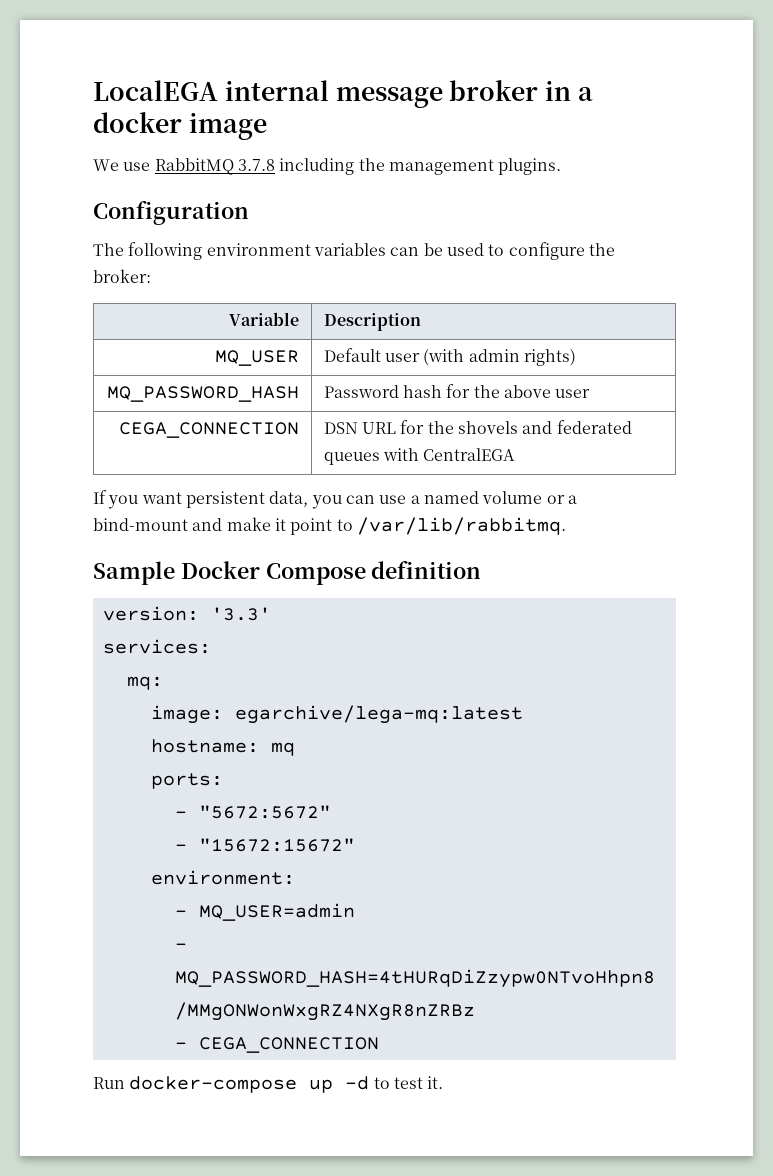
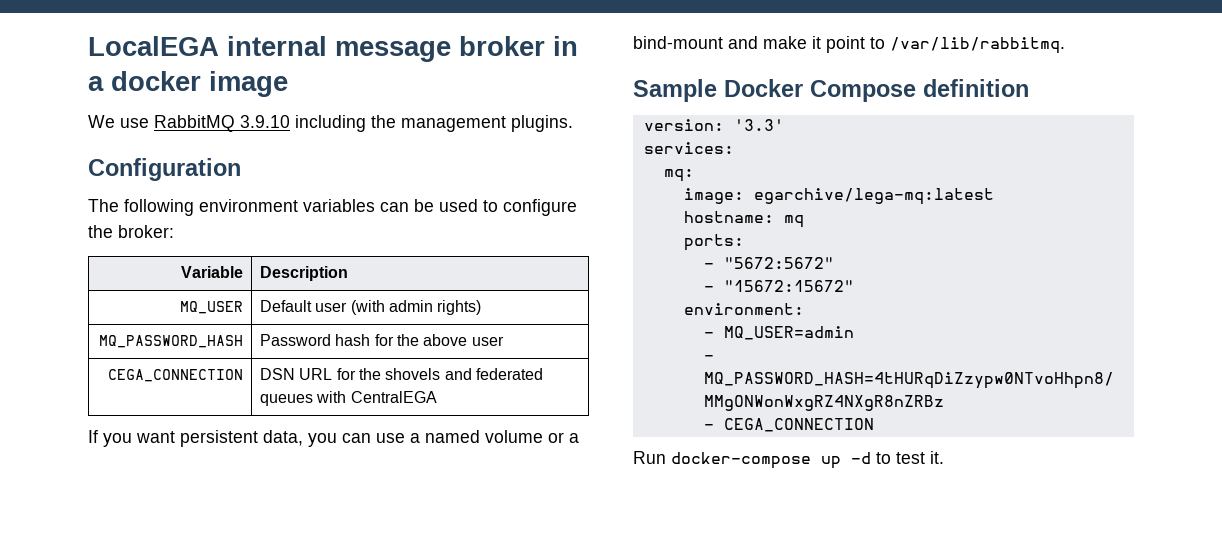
- We use RabbitMQ 3.7.8 including the management plugins.
+ We use RabbitMQ 3.9.10 including the management plugins.

